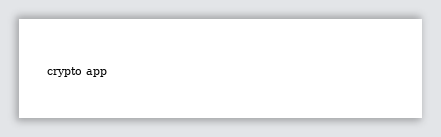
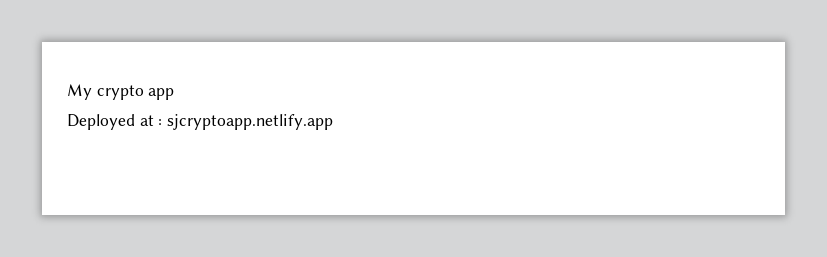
- crypto app
+ My crypto app
+ Deployed at : sjcryptoapp.netlify.app

